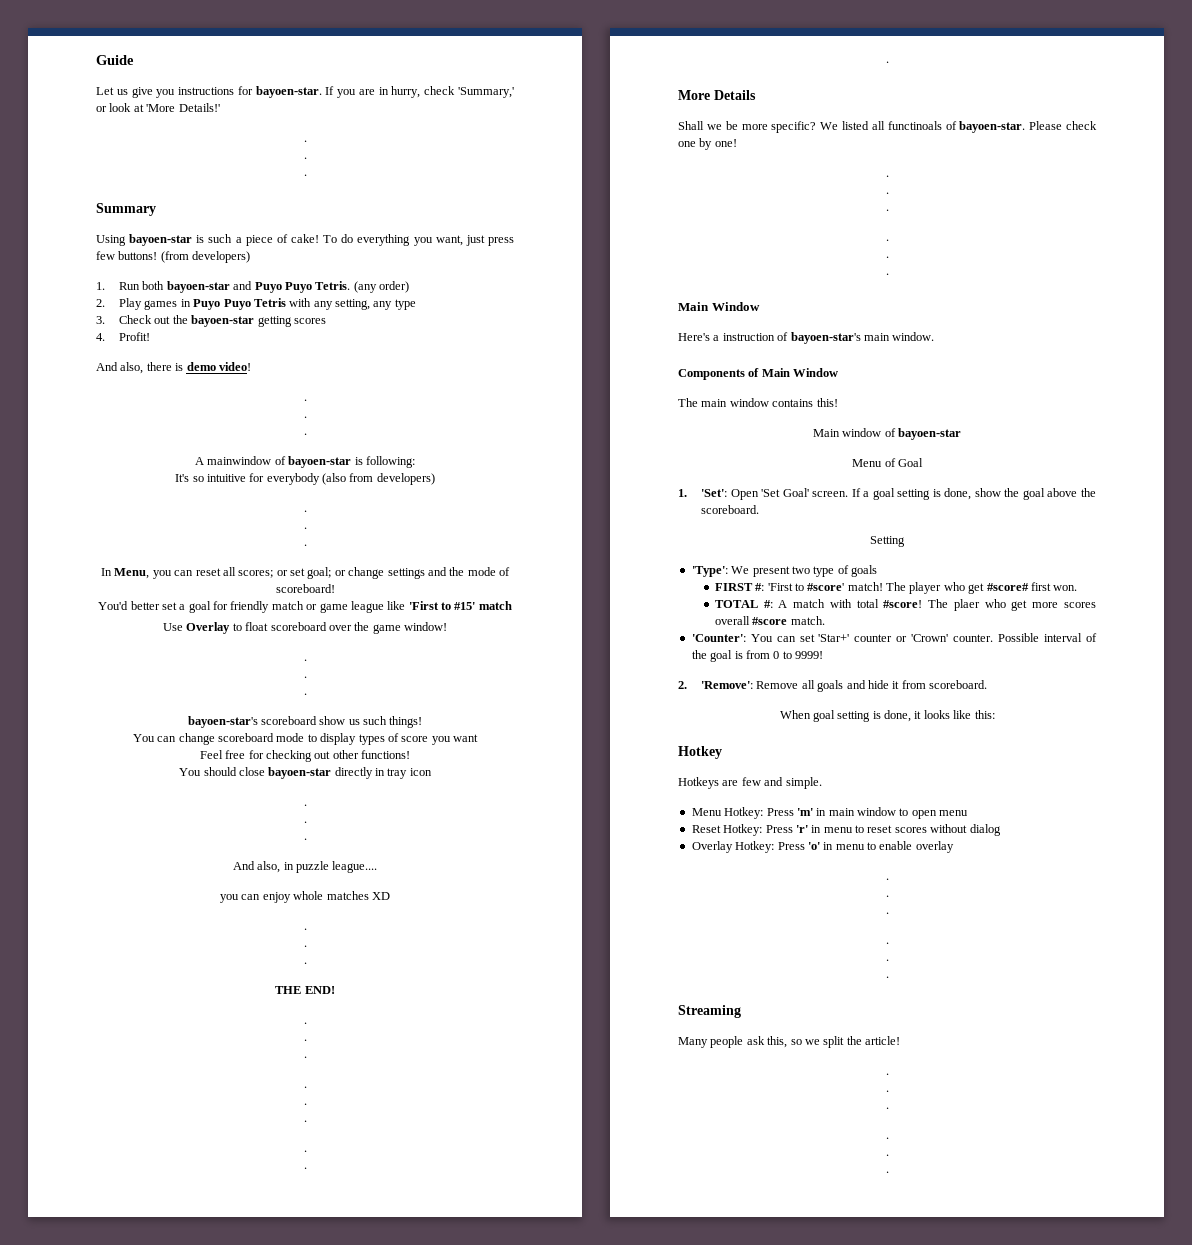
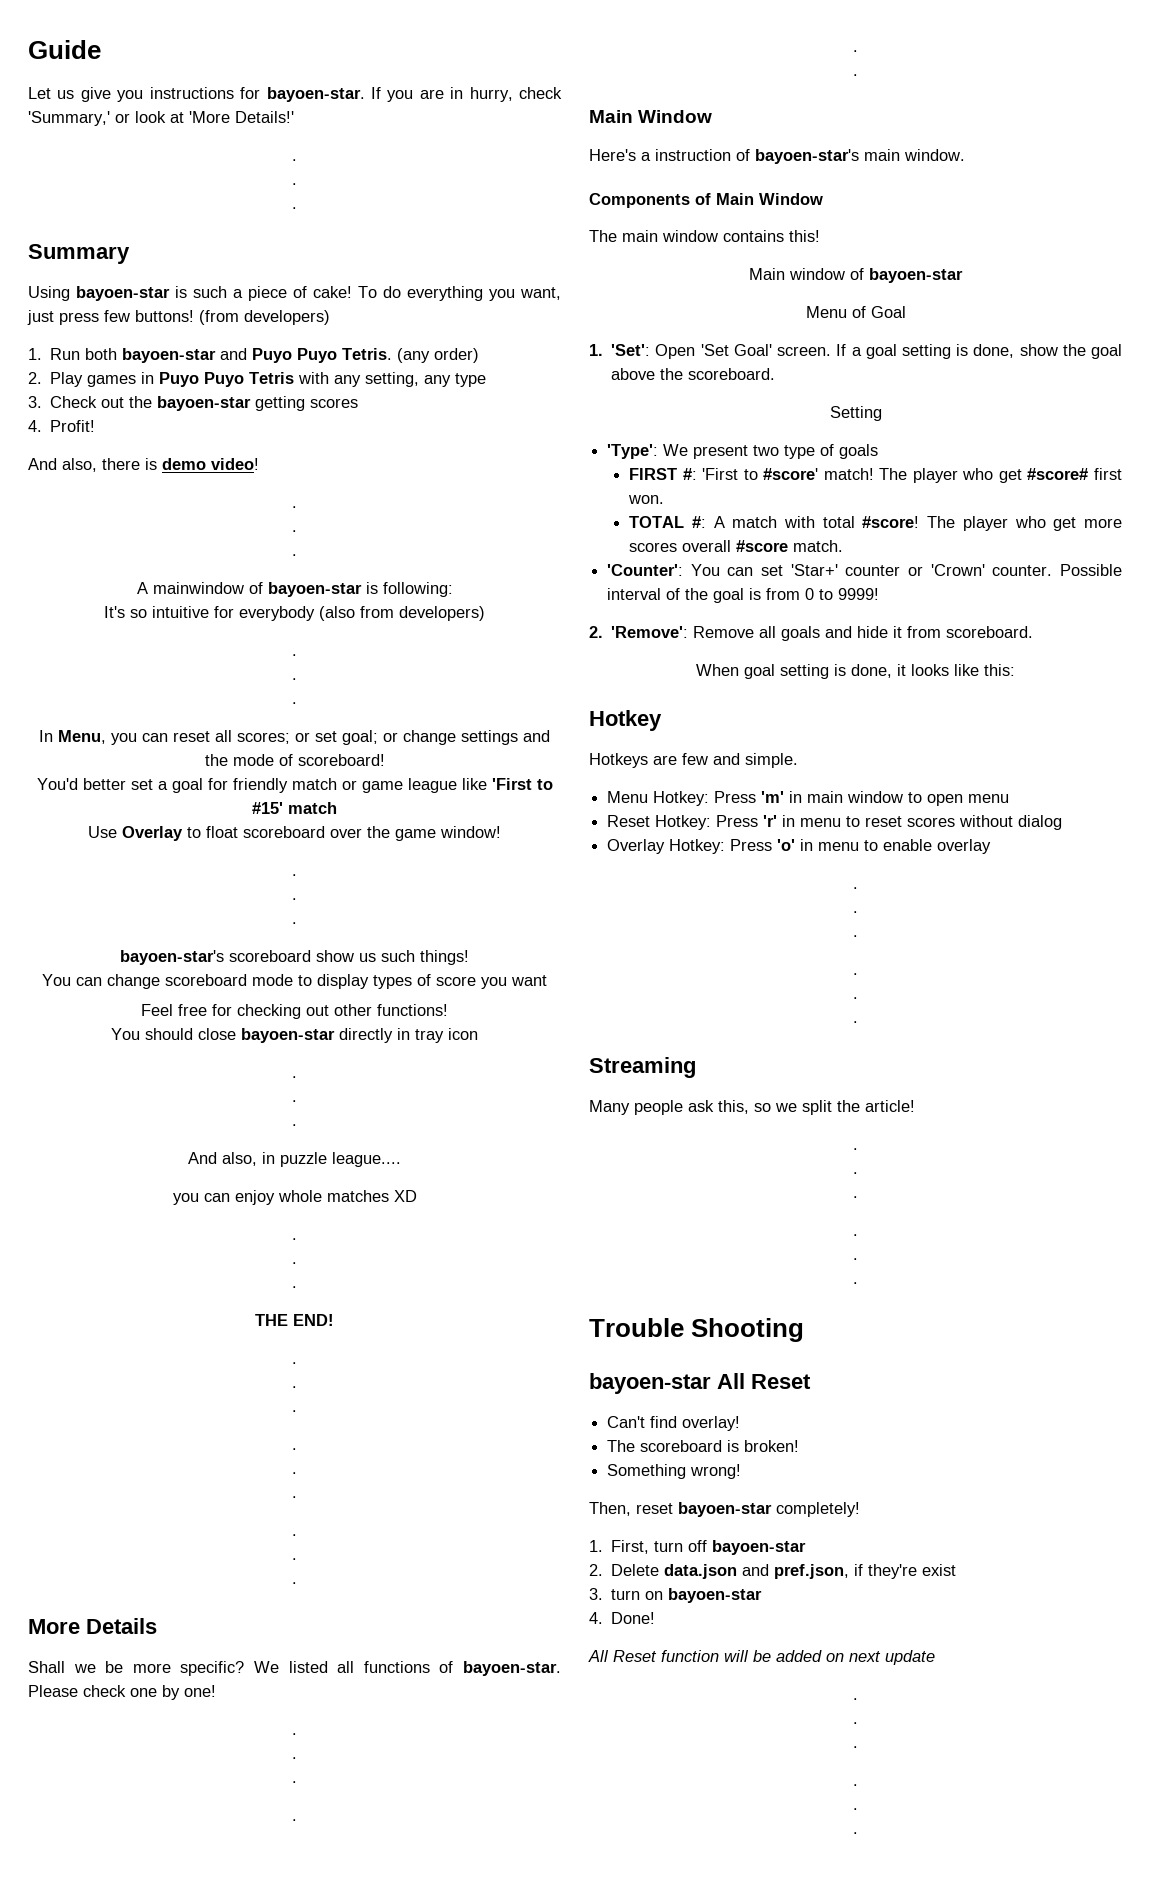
- We listed all functinoals of bayoen-star.
+ We listed all functions of bayoen-star.
- The plaer who get more scores overall #score match.
+ The player who get more scores overall #score match.
+ Trouble Shooting
+ bayoen-star All Reset
+ Can't find overlay!
+ The scoreboard is broken!
+ Something wrong!
+ Then, reset bayoen-star completely!
+ 1. First, turn off bayoen-star
+ 2. Delete data.json and pref.json, if they're exist
+ 3. turn on bayoen-star
+ 4. Done!
+ All Reset function will be added on next update
+ .
+ .
+ .
+ .
+ .
+ .

